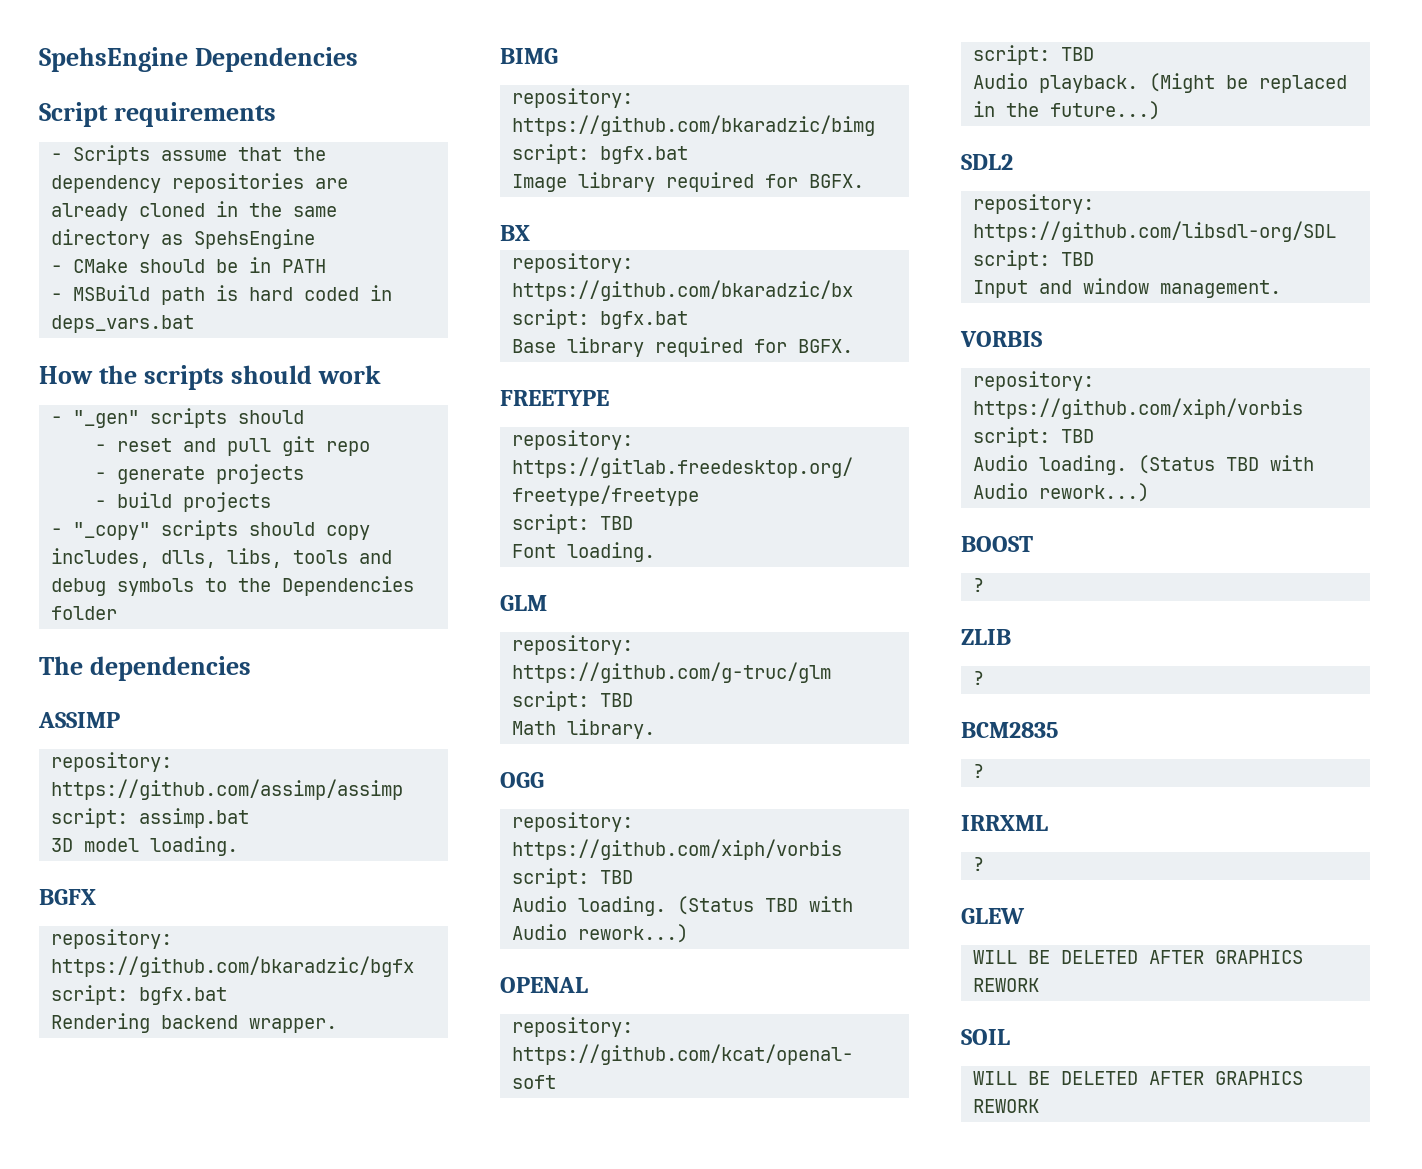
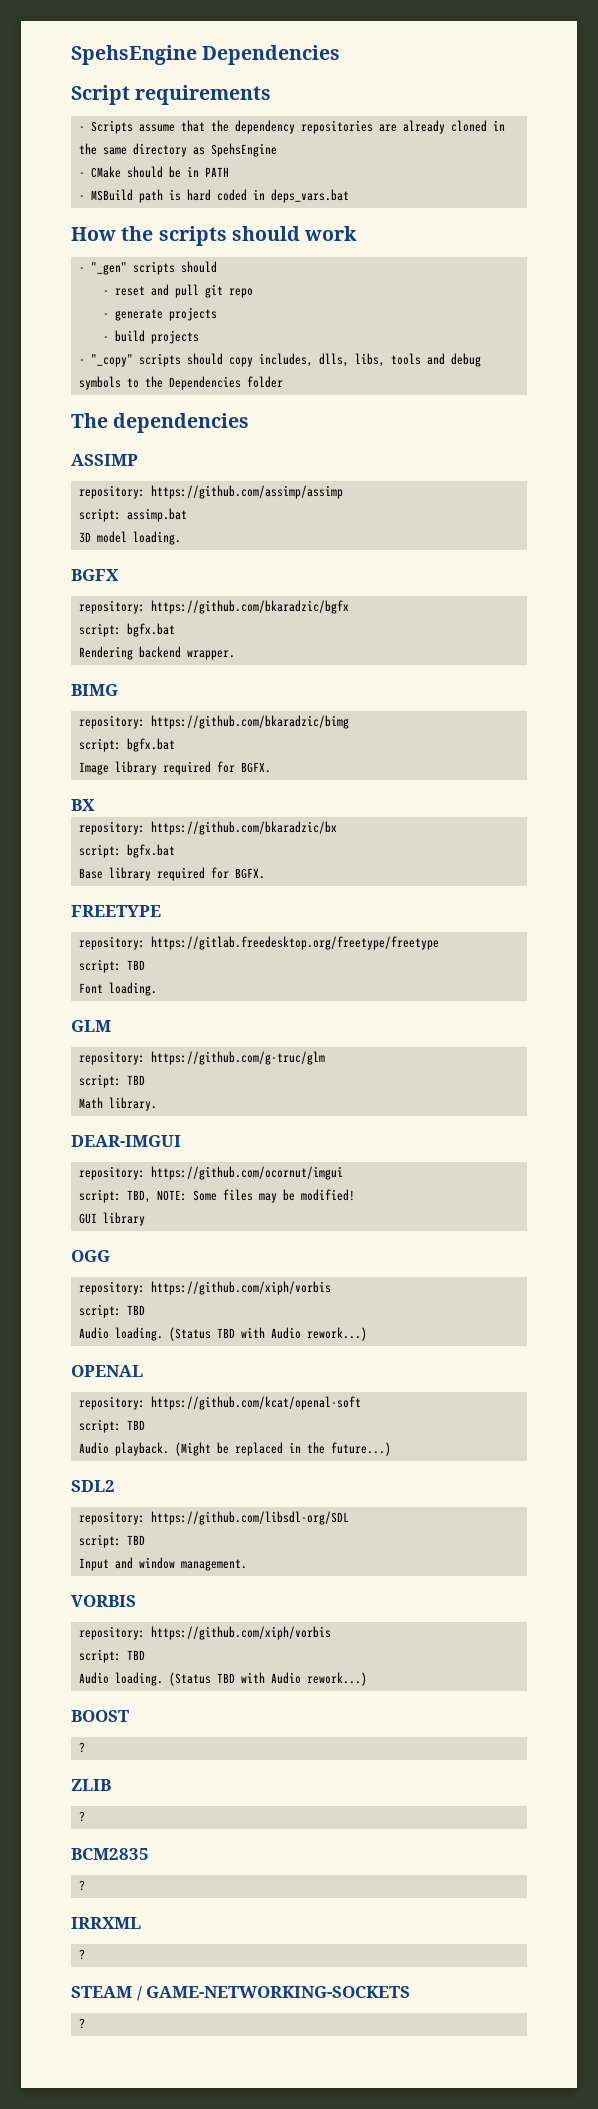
+ DEAR-IMGUI
+ repository: https://github.com/ocornut/imgui
+ script: TBD, NOTE: Some files may be modified!
+ GUI library
- GLEW
- WILL BE DELETED AFTER GRAPHICS REWORK
- SOIL
- WILL BE DELETED AFTER GRAPHICS REWORK
+ STEAM / GAME-NETWORKING-SOCKETS
+ ?

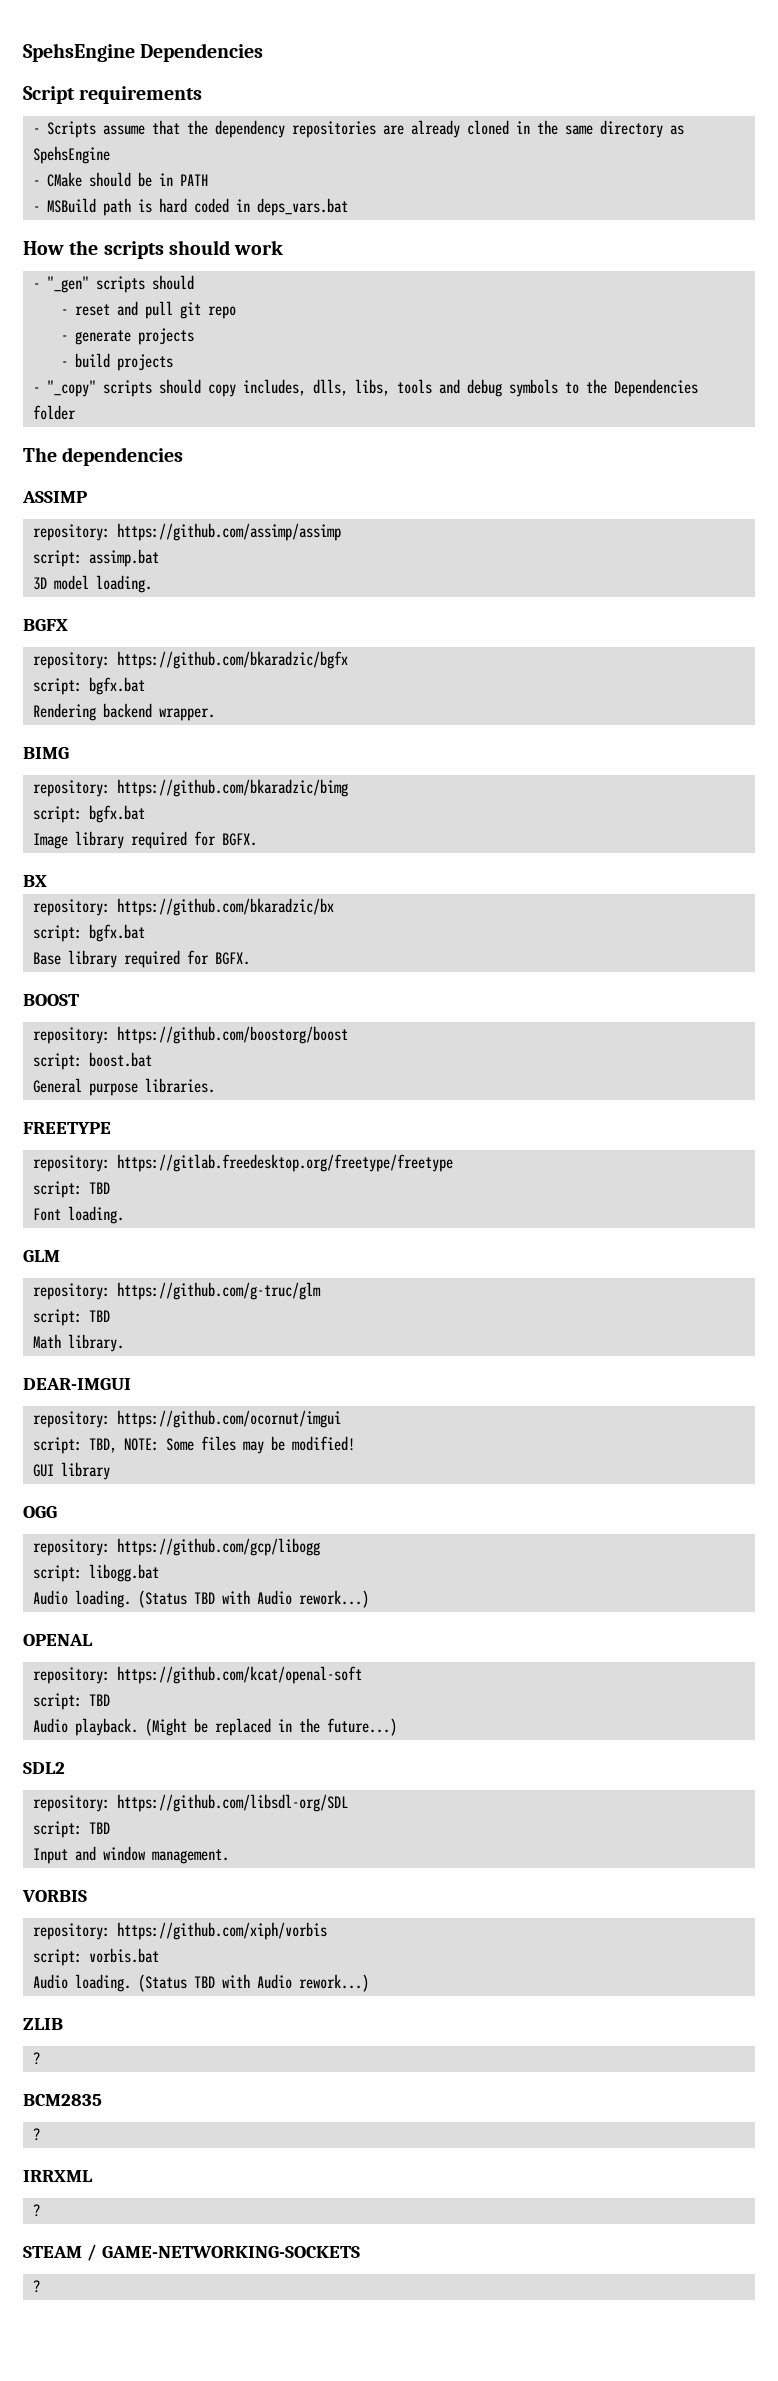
+ BOOST
+ repository: https://github.com/boostorg/boost
+ script: boost.bat
+ General purpose libraries.
  OGG
- repository: https://github.com/xiph/vorbis
- script: TBD
+ repository: https://github.com/gcp/libogg
+ script: libogg.bat
  VORBIS
  repository: https://github.com/xiph/vorbis
- script: TBD
+ script: vorbis.bat
  Audio loading. (Status TBD with Audio rework...)
- BOOST
- ?

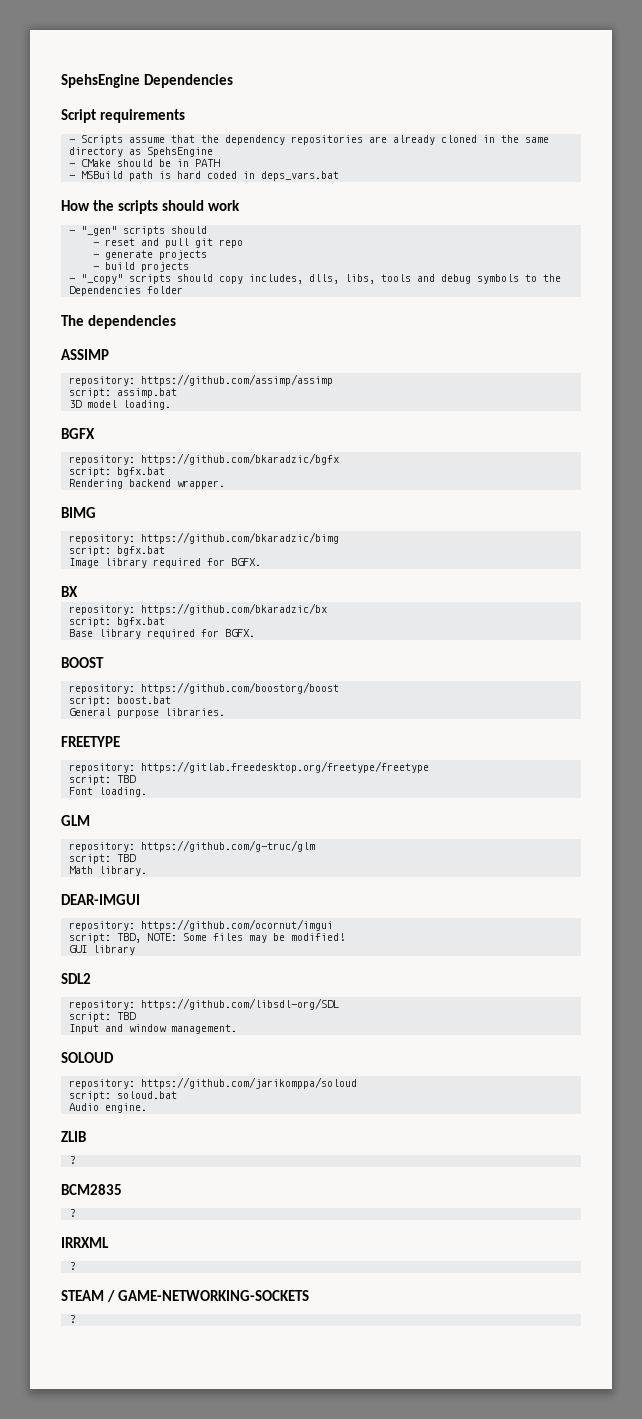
- OGG
- repository: https://github.com/gcp/libogg
- script: libogg.bat
- Audio loading. (Status TBD with Audio rework...)
- OPENAL
- repository: https://github.com/kcat/openal-soft
- script: TBD
- Audio playback. (Might be replaced in the future...)
- VORBIS
- repository: https://github.com/xiph/vorbis
- script: vorbis.bat
- Audio loading. (Status TBD with Audio rework...)
+ SOLOUD
+ repository: https://github.com/jarikomppa/soloud
+ script: soloud.bat
+ Audio engine.

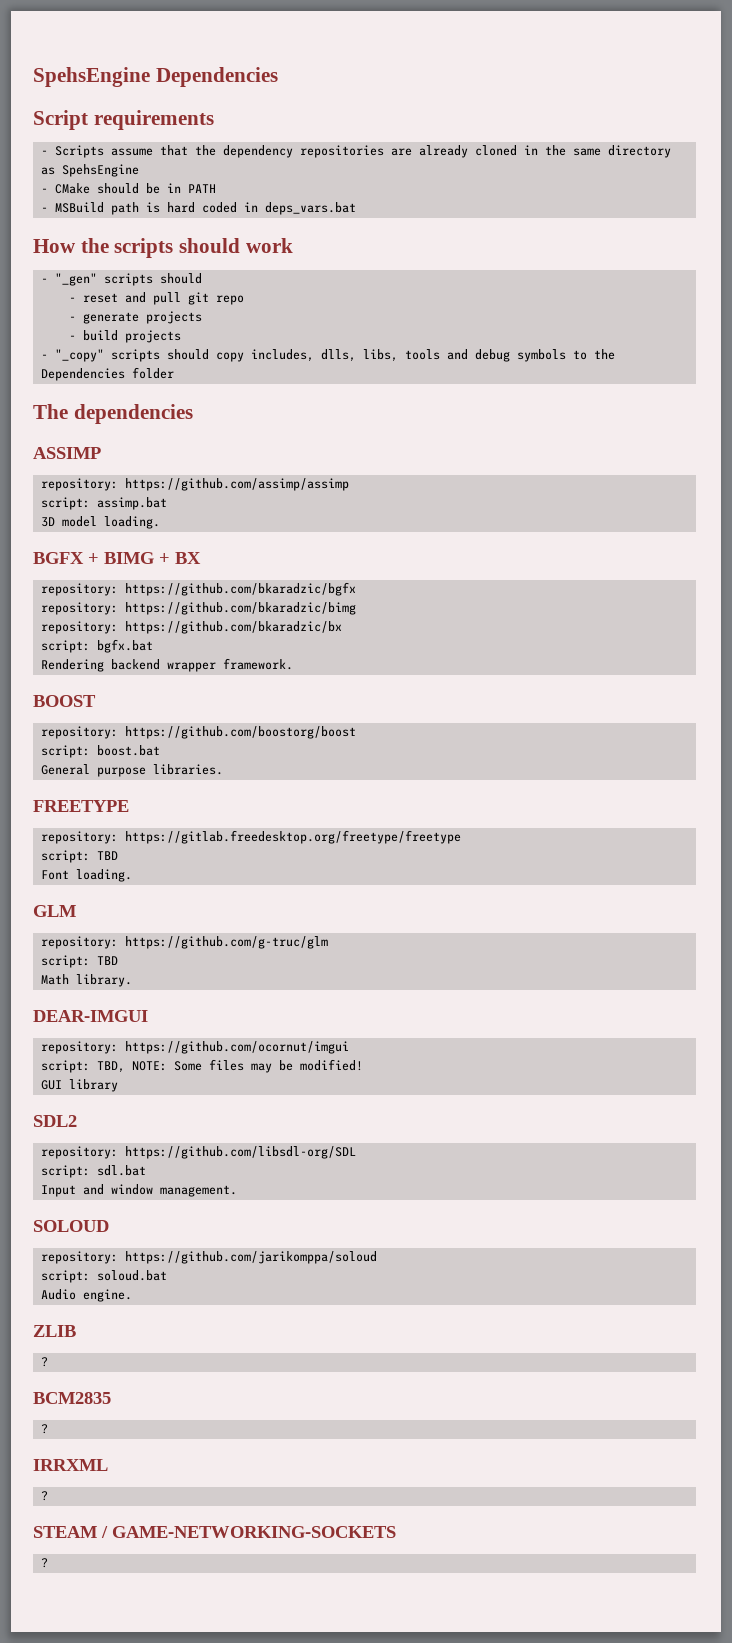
- BGFX
+ BGFX + BIMG + BX
  repository: https://github.com/bkaradzic/bgfx
- script: bgfx.bat
- Rendering backend wrapper.
- BIMG
  repository: https://github.com/bkaradzic/bimg
- script: bgfx.bat
- Image library required for BGFX.
- BX
- Base library required for BGFX.
+ Rendering backend wrapper framework.
  repository: https://github.com/libsdl-org/SDL
- script: TBD
+ script: sdl.bat

